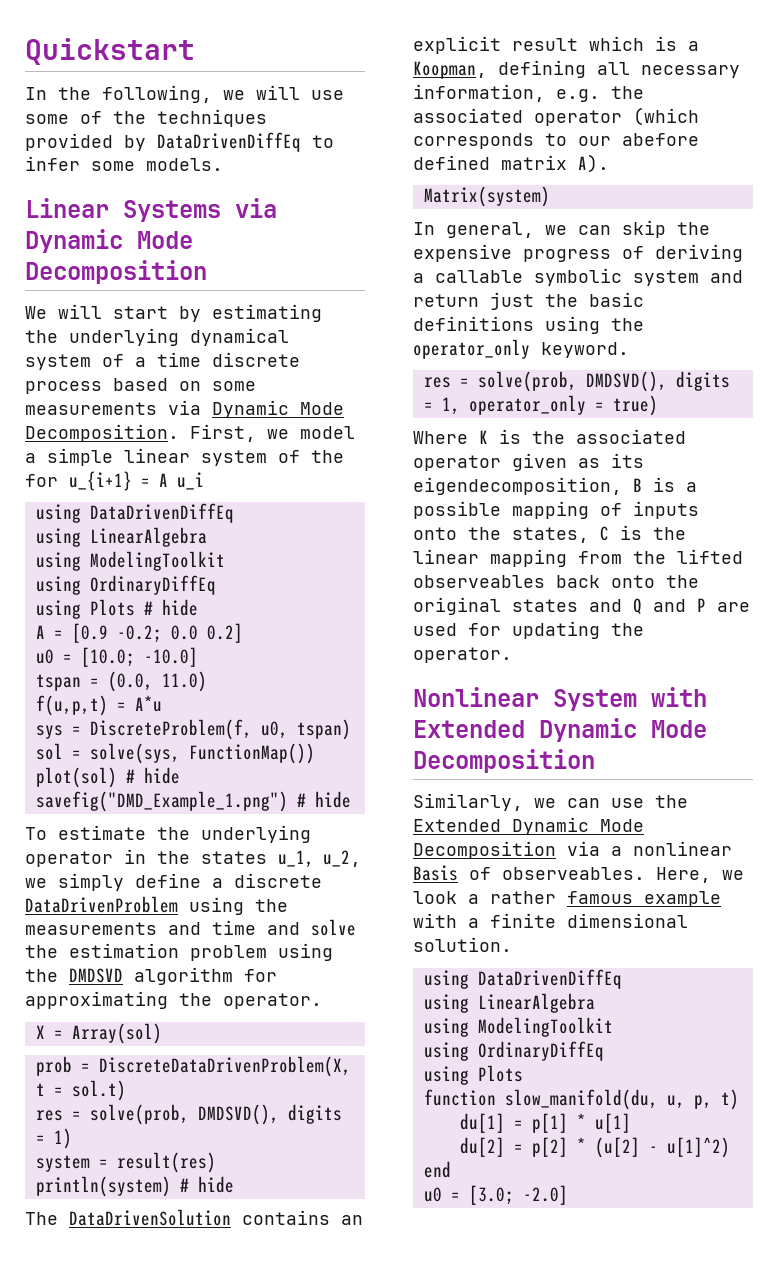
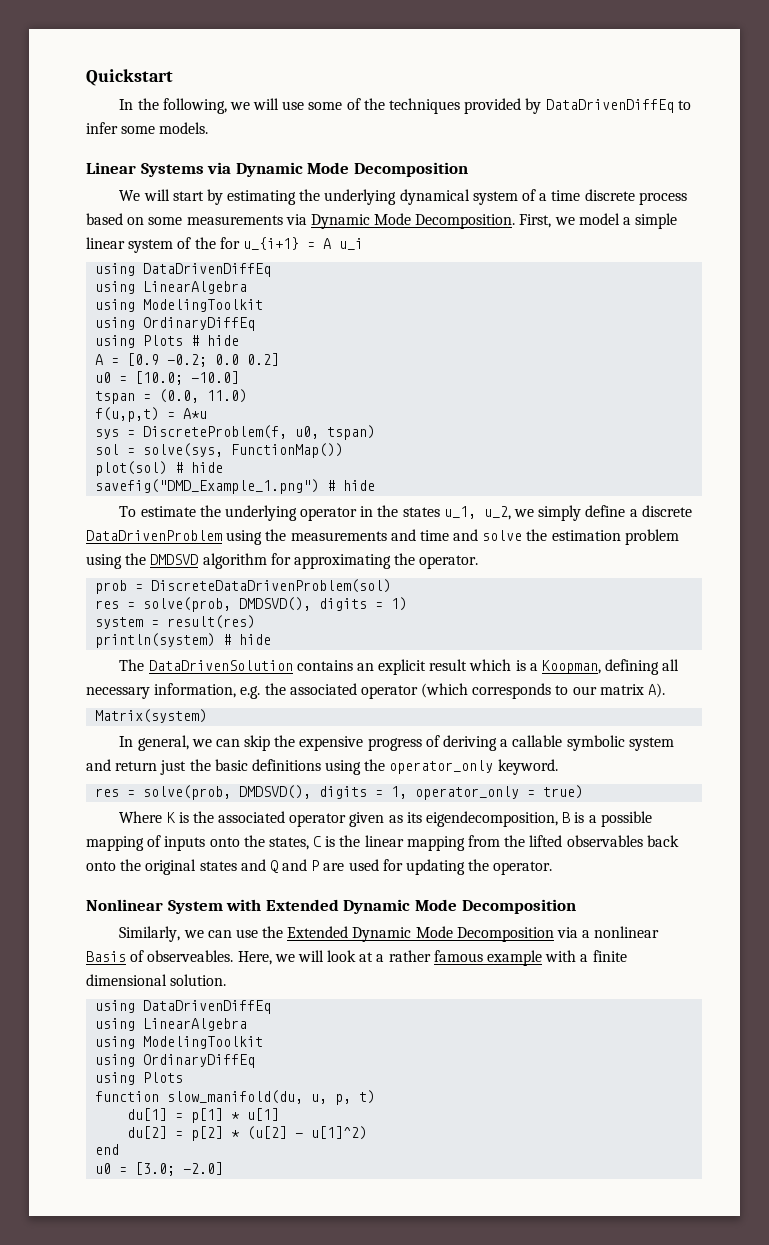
- X = Array(sol)
- prob = DiscreteDataDrivenProblem(X, t = sol.t)
+ prob = DiscreteDataDrivenProblem(sol)
- The DataDrivenSolution contains an explicit result which is a Koopman, defining all necessary information, e.g. the associated operator (which corresponds to our abefore defined matrix A).
+ The DataDrivenSolution contains an explicit result which is a Koopman, defining all necessary information, e.g. the associated operator (which corresponds to our matrix A).
- Where K is the associated operator given as its eigendecomposition, B is a possible mapping of inputs onto the states, C is the linear mapping from the lifted observeables back onto the original states and Q and P are used for updating the operator.
+ Where K is the associated operator given as its eigendecomposition, B is a possible mapping of inputs onto the states, C is the linear mapping from the lifted observables back onto the original states and Q and P are used for updating the operator.
- Here, we look a rather famous example with a finite dimensional solution.
+ Here, we will look at a rather famous example with a finite dimensional solution.

